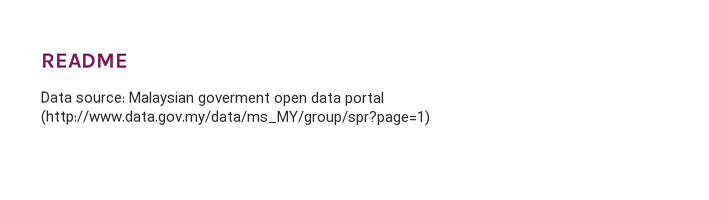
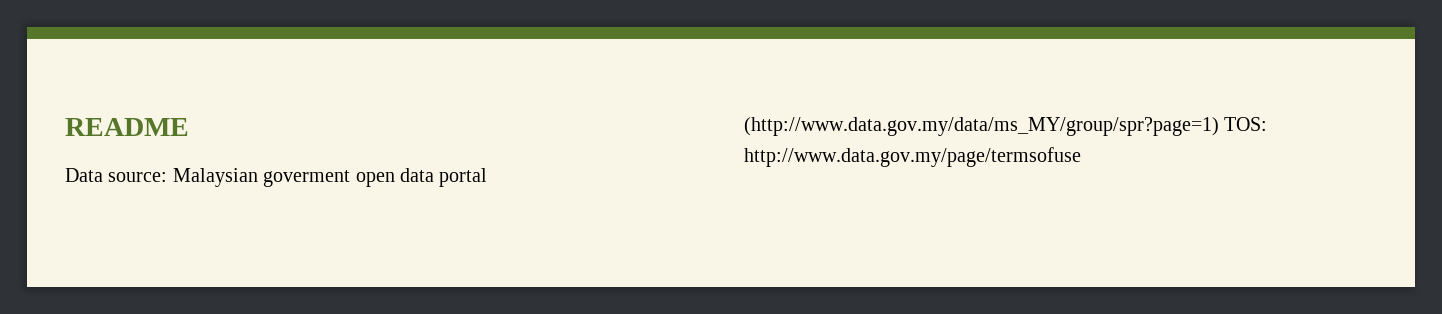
- Data source: Malaysian goverment open data portal (http://www.data.gov.my/data/ms_MY/group/spr?page=1)
+ Data source: Malaysian goverment open data portal (http://www.data.gov.my/data/ms_MY/group/spr?page=1) TOS: http://www.data.gov.my/page/termsofuse

